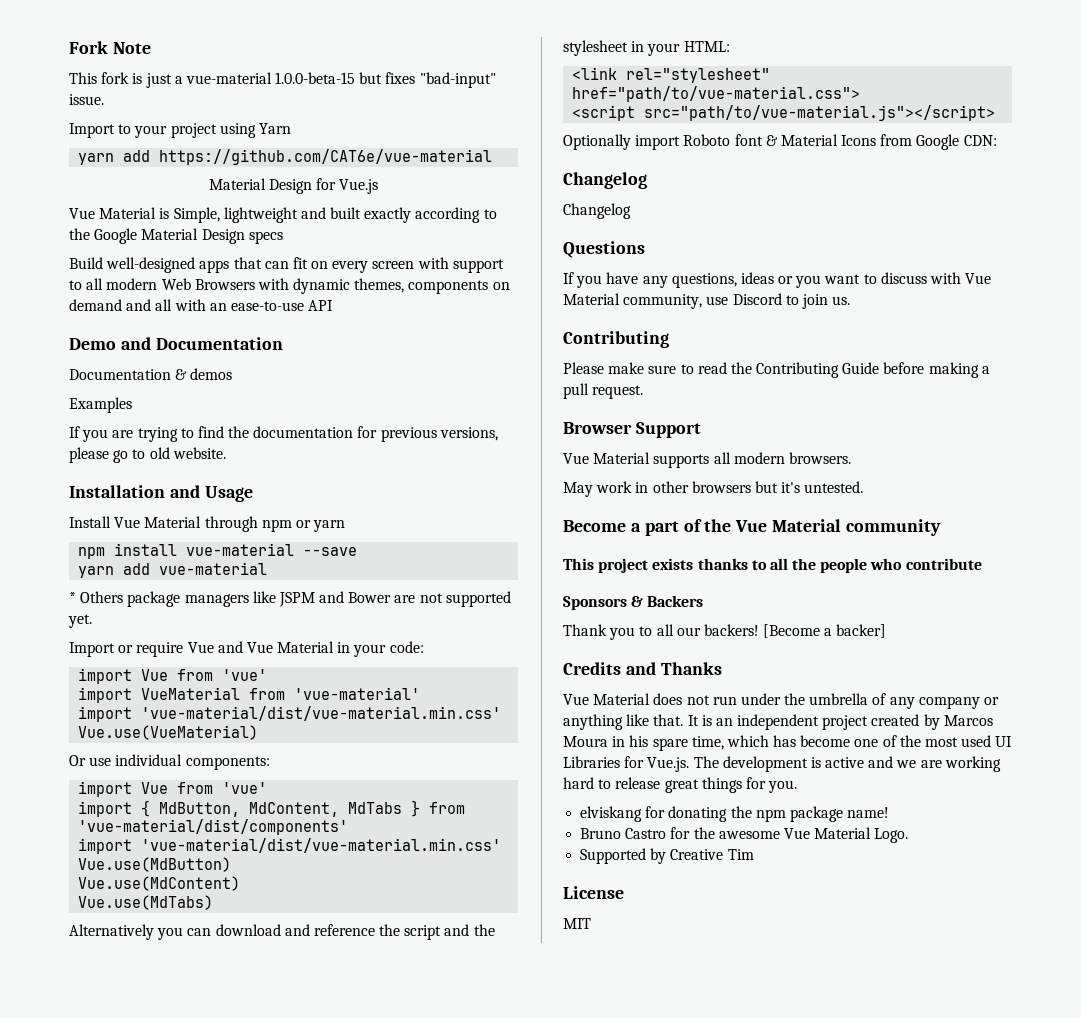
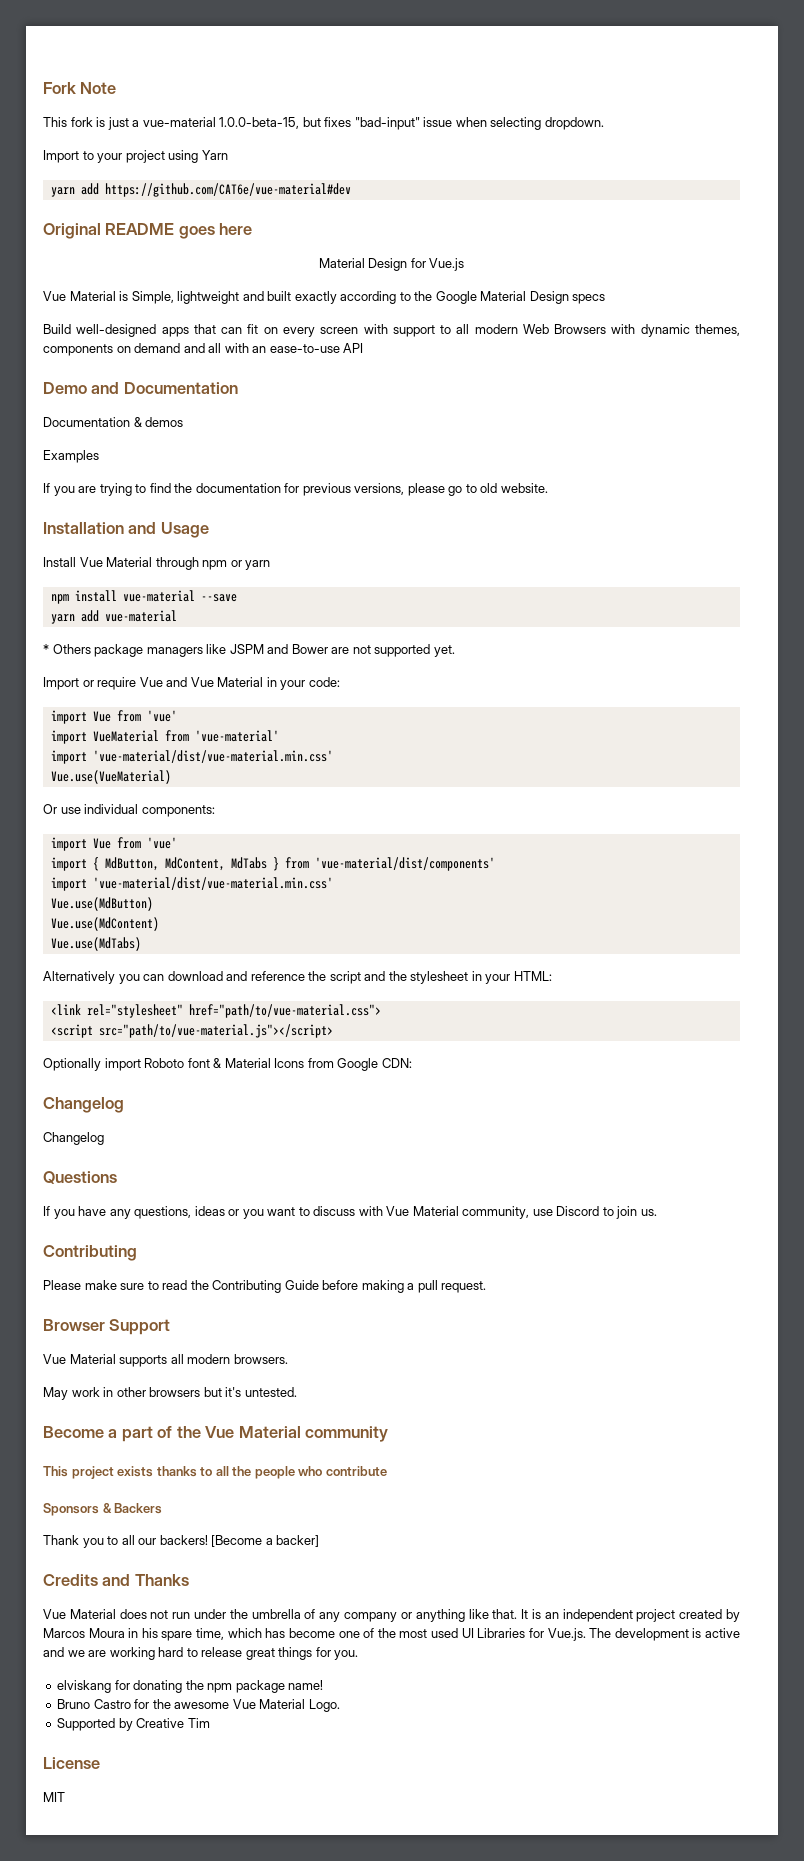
- This fork is just a vue-material 1.0.0-beta-15 but fixes "bad-input" issue.
+ This fork is just a vue-material 1.0.0-beta-15, but fixes "bad-input" issue when selecting dropdown.
- yarn add https://github.com/CAT6e/vue-material
+ yarn add https://github.com/CAT6e/vue-material#dev
+ Original README goes here

